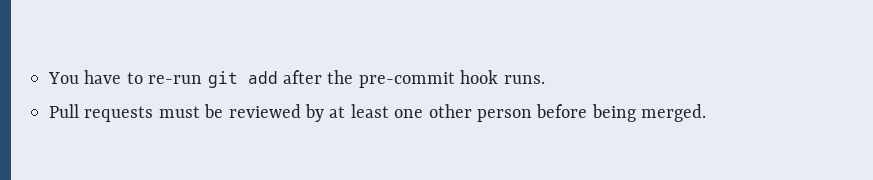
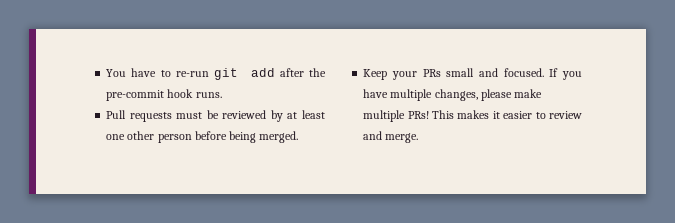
+ Keep your PRs small and focused. If you have multiple changes, please make multiple PRs! This makes it easier to review and merge.

